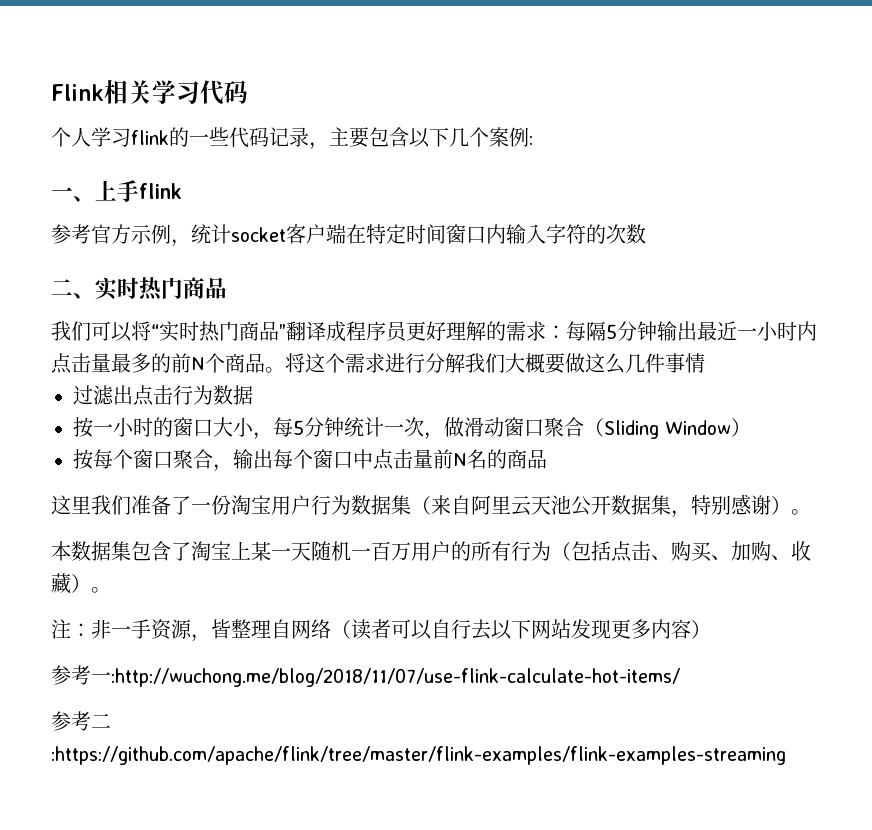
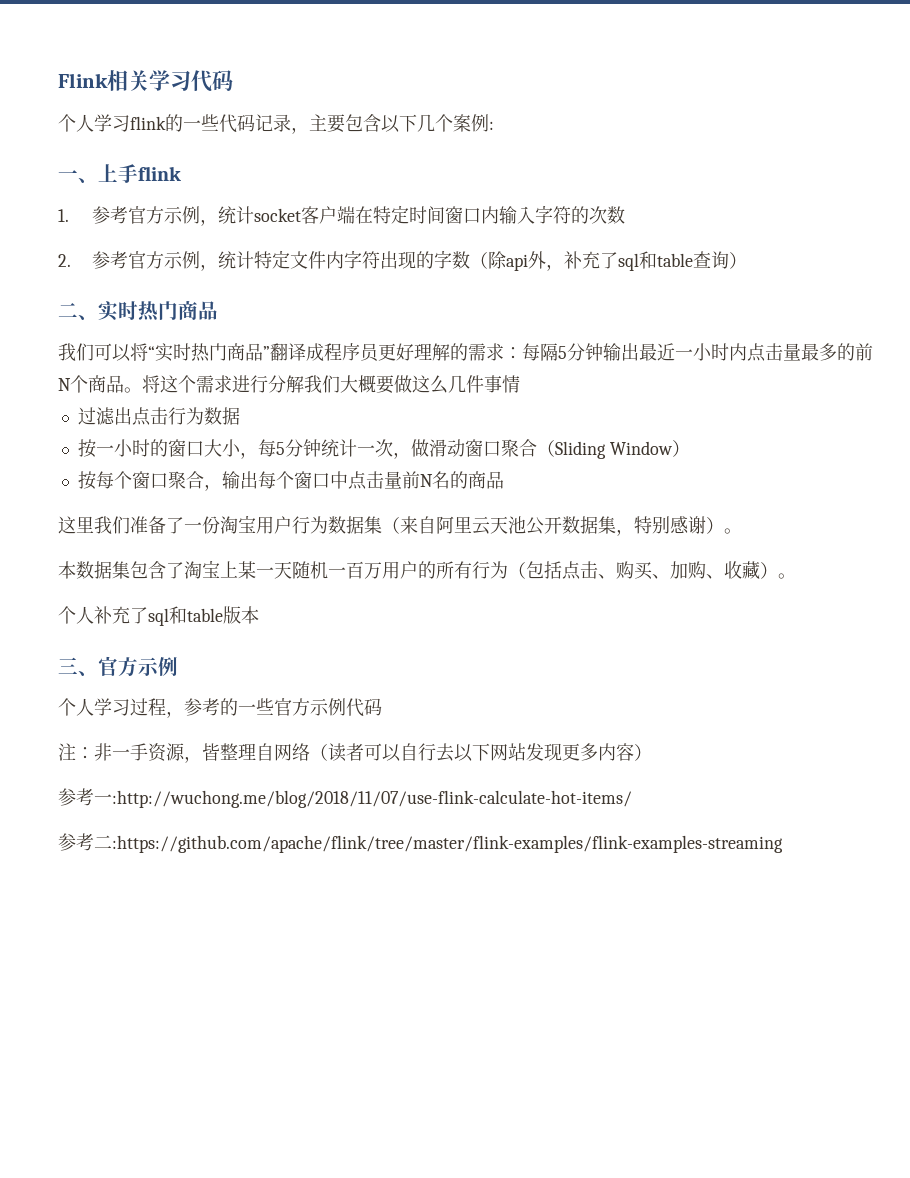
- 参考官方示例，统计socket客户端在特定时间窗口内输入字符的次数
+ 1.参考官方示例，统计socket客户端在特定时间窗口内输入字符的次数
+ 2.参考官方示例，统计特定文件内字符出现的字数（除api外，补充了sql和table查询）
+ 个人补充了sql和table版本
+ 三、官方示例
+ 个人学习过程，参考的一些官方示例代码

